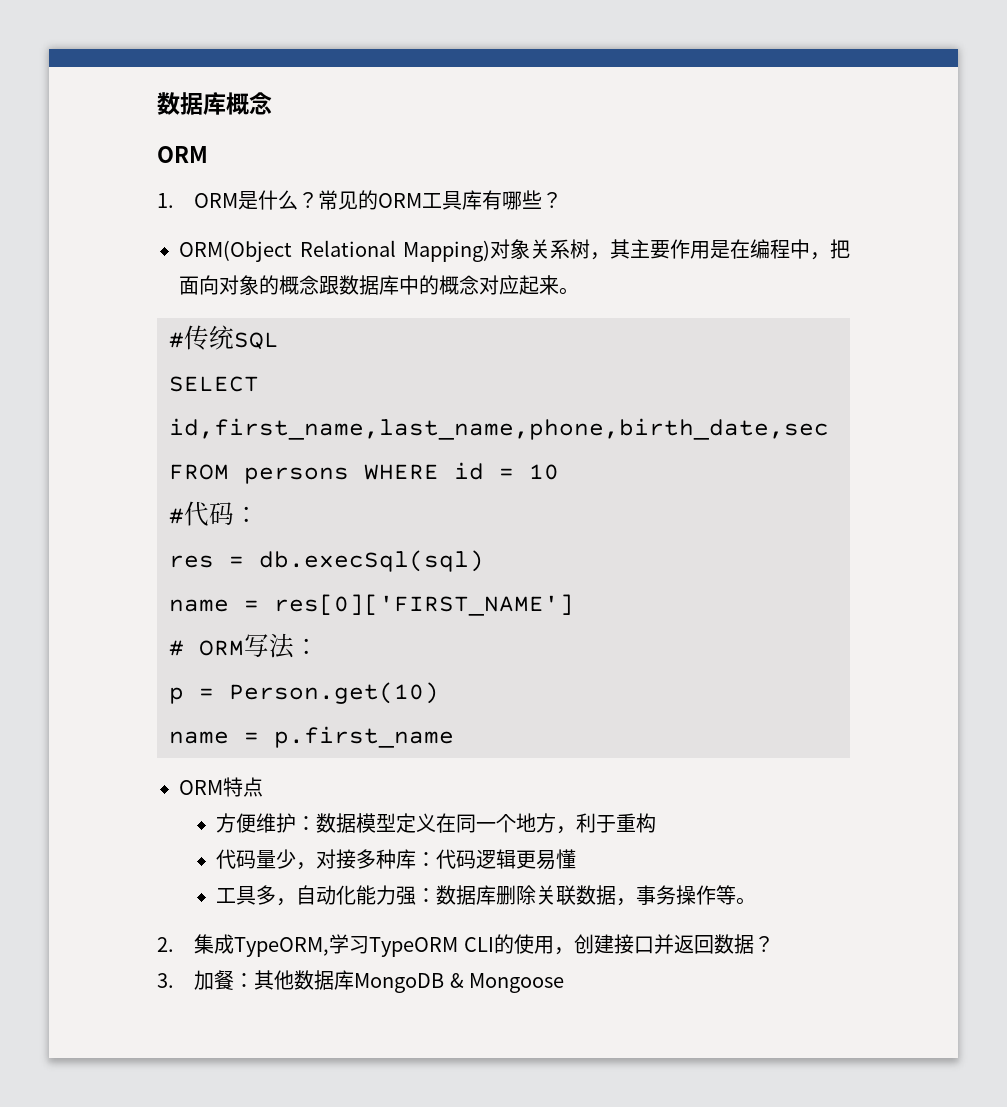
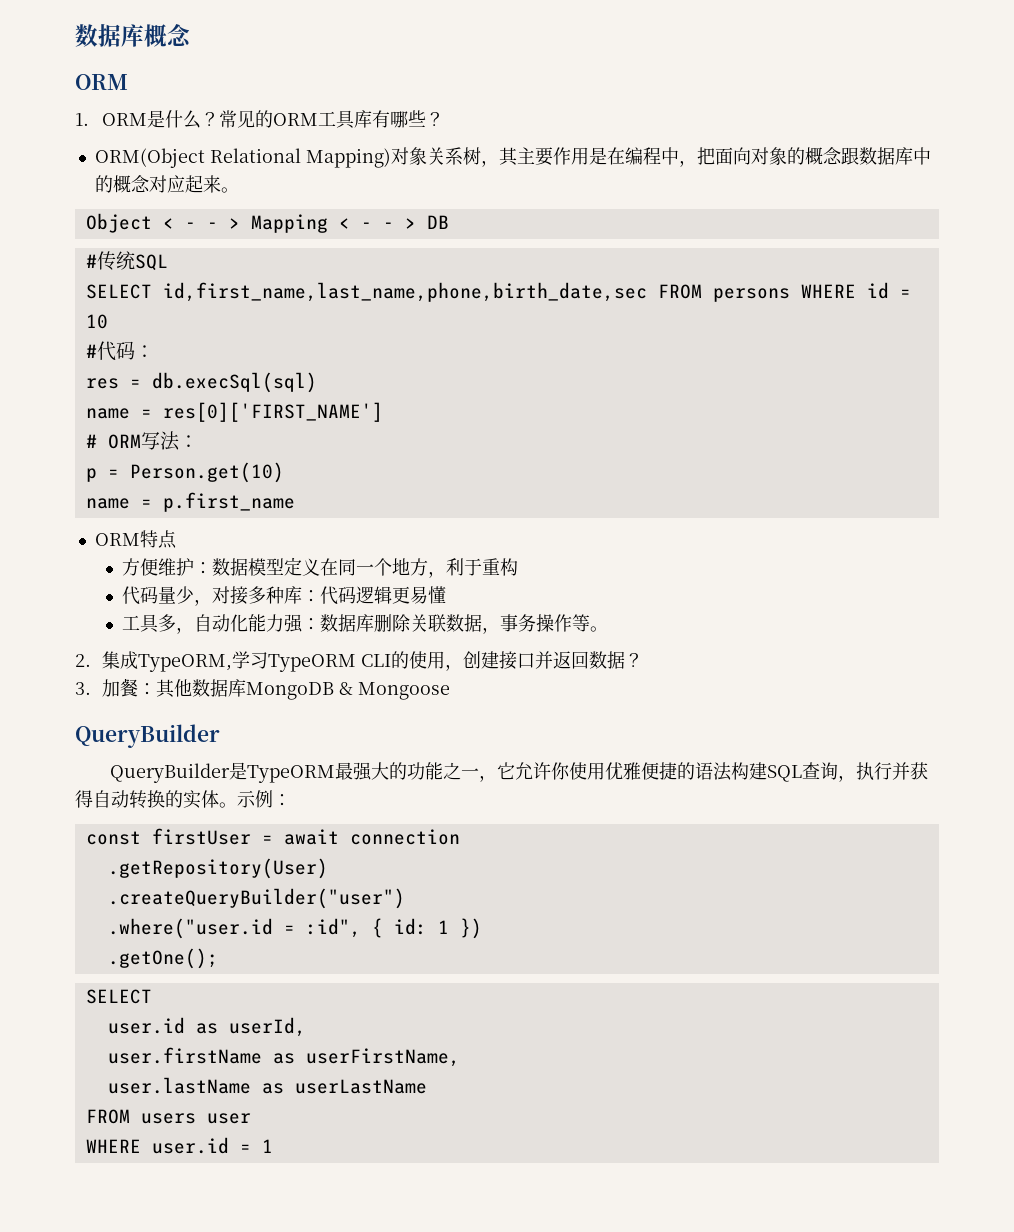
+ Object < - - > Mapping < - - > DB
  3.加餐：其他数据库MongoDB & Mongoose
+ QueryBuilder
+ QueryBuilder是TypeORM最强大的功能之一，它允许你使用优雅便捷的语法构建SQL查询，执行并获得自动转换的实体。示例：
+ const firstUser = await connection
+ .getRepository(User)
+ .createQueryBuilder("user")
+ .where("user.id = :id", { id: 1 })
+ .getOne();
+ SELECT
+ user.id as userId,
+ user.firstName as userFirstName,
+ user.lastName as userLastName
+ FROM users user
+ WHERE user.id = 1

